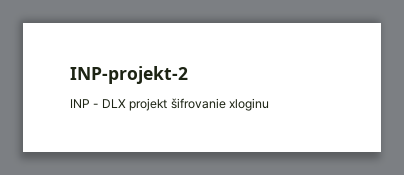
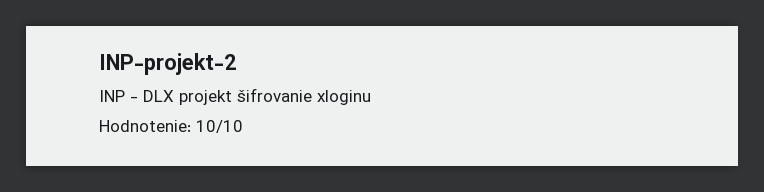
+ Hodnotenie: 10/10

